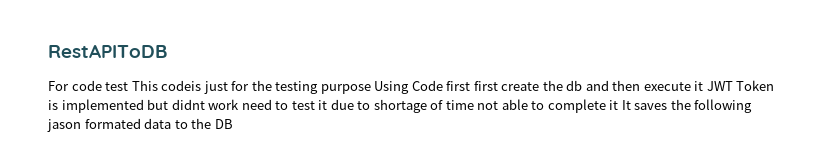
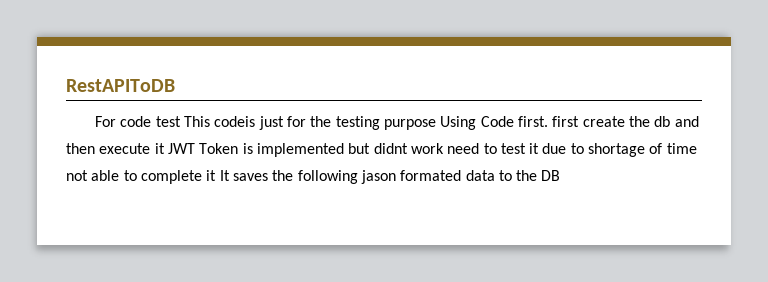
- For code test This codeis just for the testing purpose Using Code first first create the db and then execute it JWT Token is implemented but didnt work need to test it due to shortage of time not able to complete it It saves the following jason formated data to the DB
+ For code test This codeis just for the testing purpose Using Code first. first create the db and then execute it JWT Token is implemented but didnt work need to test it due to shortage of time not able to complete it It saves the following jason formated data to the DB

